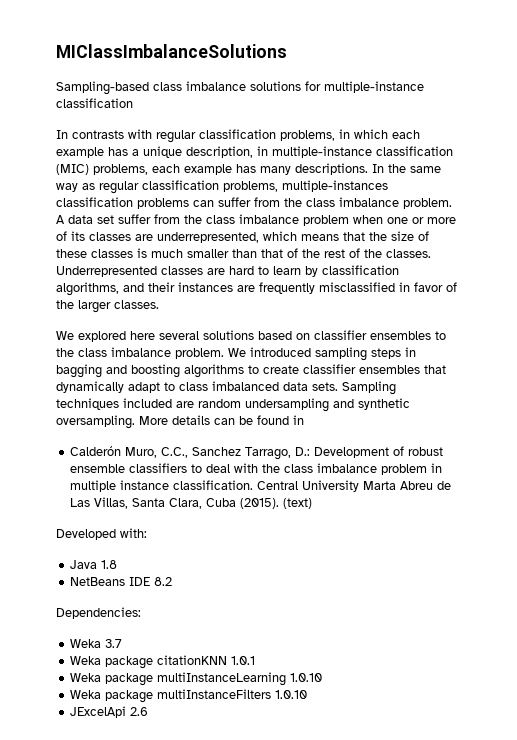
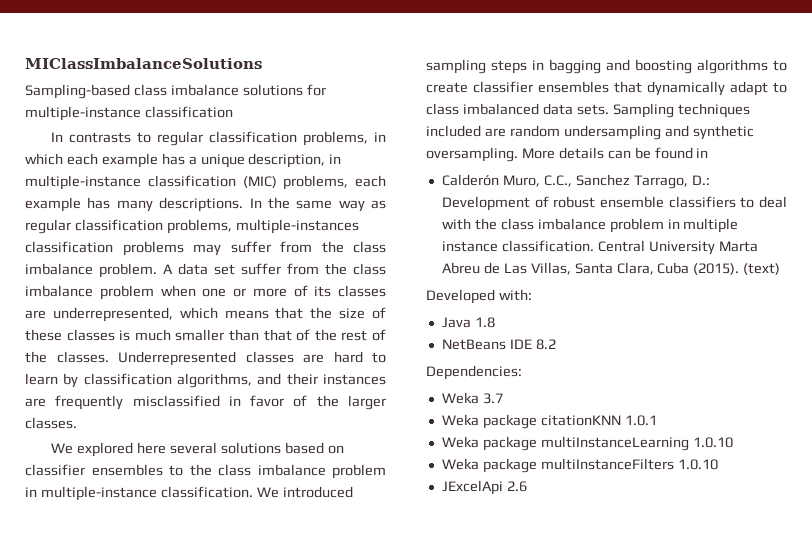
- In contrasts with regular classification problems, in which each example has a unique description, in multiple-instance classification (MIC) problems, each example has many descriptions.
+ In contrasts to regular classification problems, in which each example has a unique description, in multiple-instance classification (MIC) problems, each example has many descriptions.
- In the same way as regular classification problems, multiple-instances classification problems can suffer from the class imbalance problem.
+ In the same way as regular classification problems, multiple-instances classification problems may suffer from the class imbalance problem.
- We explored here several solutions based on classifier ensembles to the class imbalance problem.
+ We explored here several solutions based on classifier ensembles to the class imbalance problem in multiple-instance classification.

